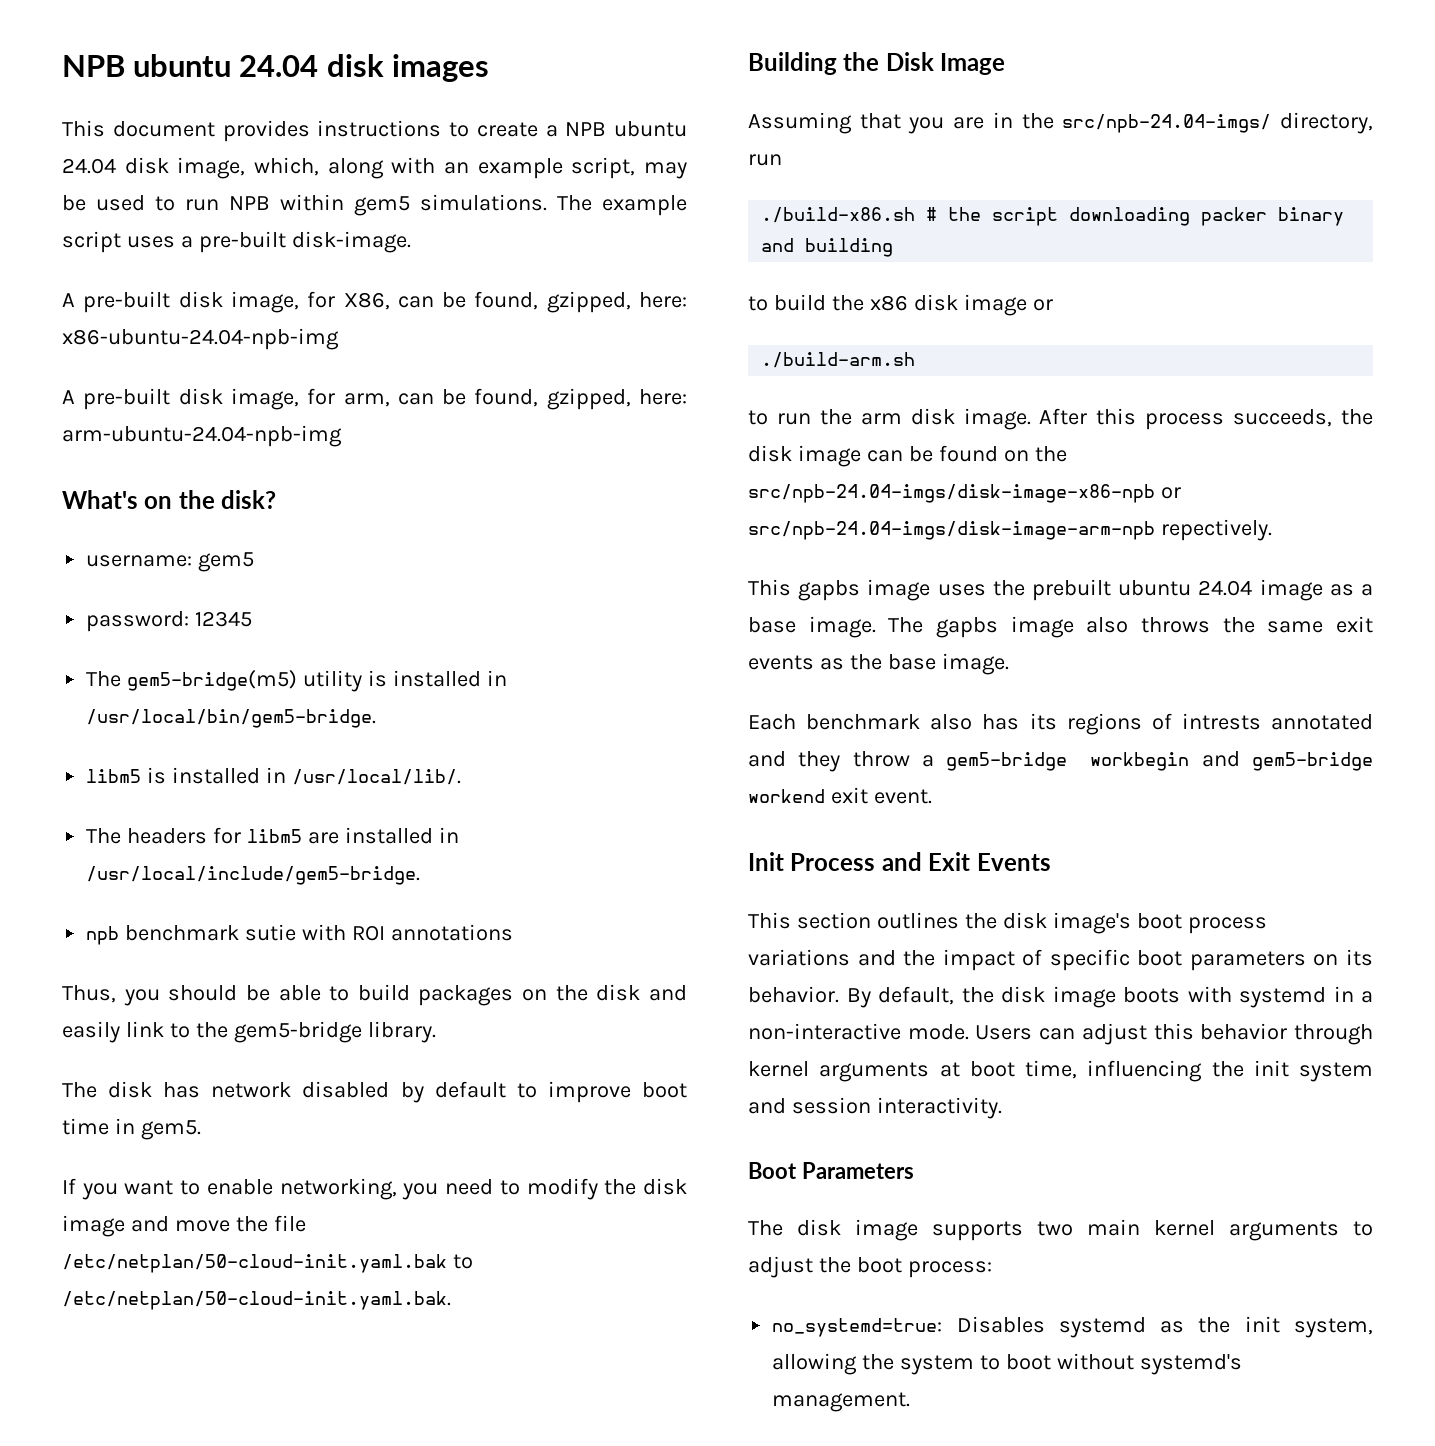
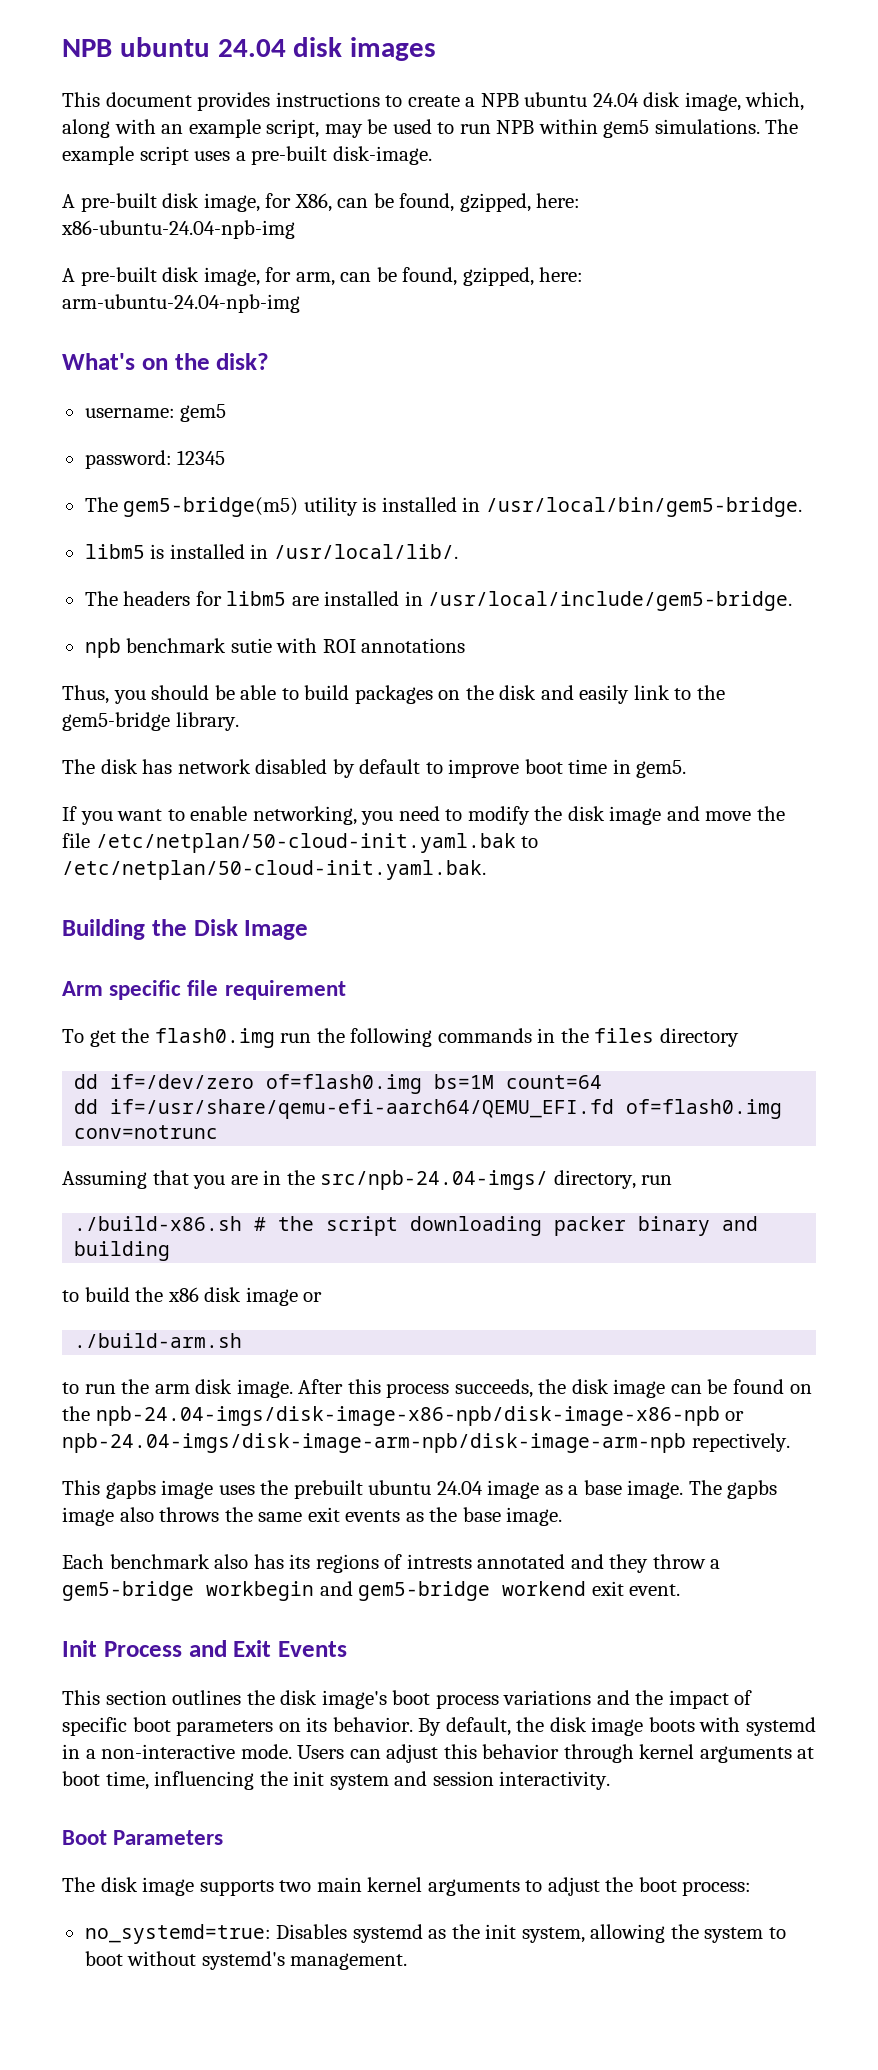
+ Arm specific file requirement
+ To get the flash0.img run the following commands in the files directory
+ dd if=/dev/zero of=flash0.img bs=1M count=64
+ dd if=/usr/share/qemu-efi-aarch64/QEMU_EFI.fd of=flash0.img conv=notrunc
- After this process succeeds, the disk image can be found on the src/npb-24.04-imgs/disk-image-x86-npb or src/npb-24.04-imgs/disk-image-arm-npb repectively.
+ After this process succeeds, the disk image can be found on the npb-24.04-imgs/disk-image-x86-npb/disk-image-x86-npb or npb-24.04-imgs/disk-image-arm-npb/disk-image-arm-npb repectively.

